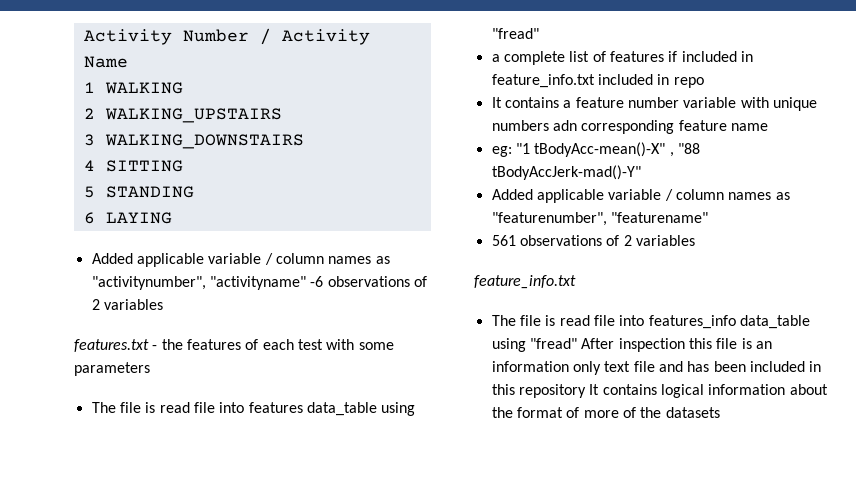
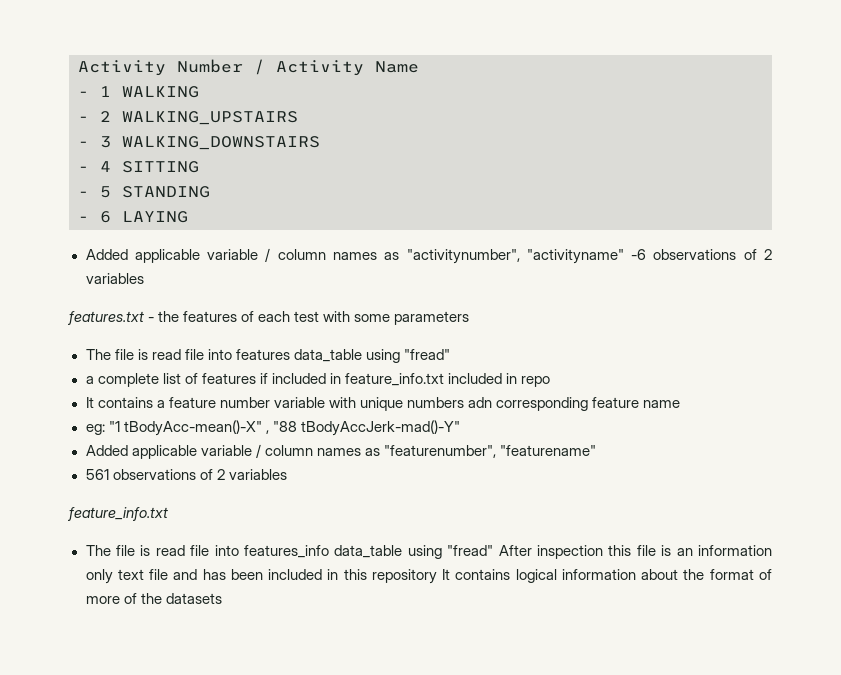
- 1 WALKING
+ - 1 WALKING
- 2 WALKING_UPSTAIRS
+ - 2 WALKING_UPSTAIRS
- 3 WALKING_DOWNSTAIRS
+ - 3 WALKING_DOWNSTAIRS
- 4 SITTING
+ - 4 SITTING
- 5 STANDING
+ - 5 STANDING
- 6 LAYING
+ - 6 LAYING

